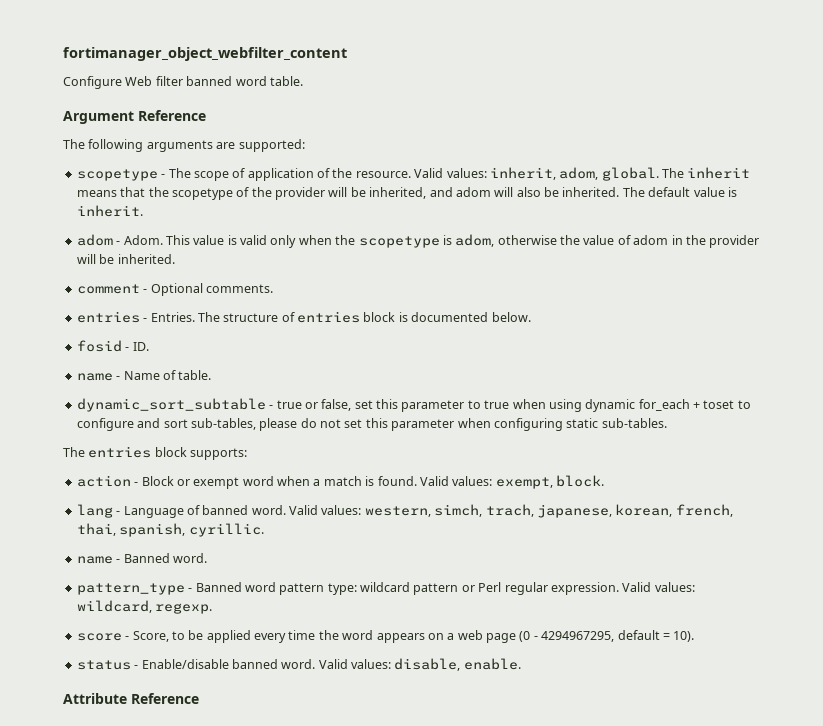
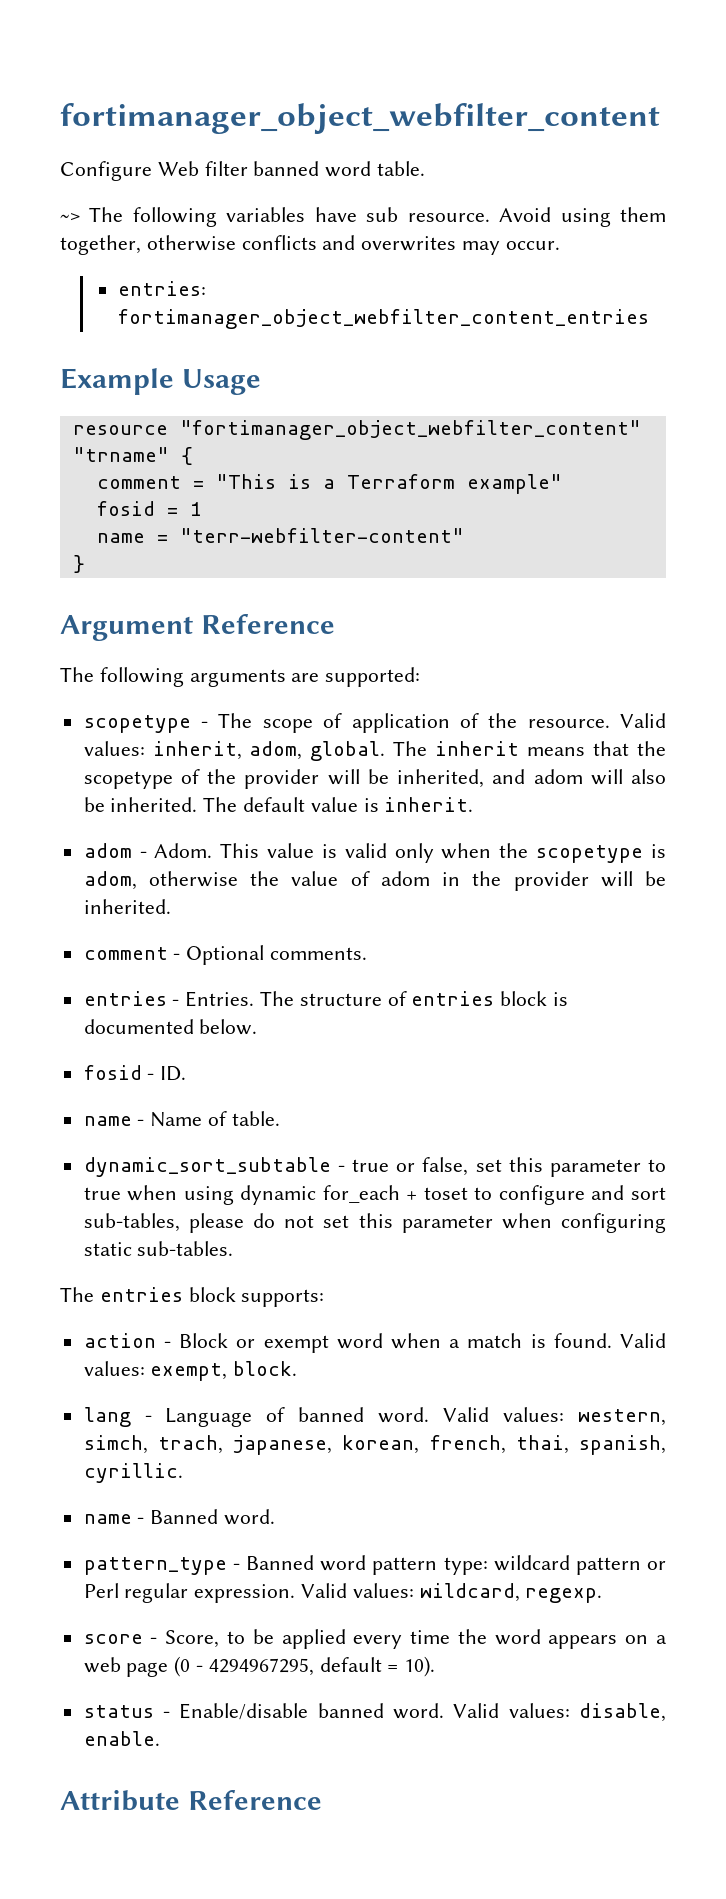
+ ~> The following variables have sub resource. Avoid using them together, otherwise conflicts and overwrites may occur.
+ entries: fortimanager_object_webfilter_content_entries
+ Example Usage
+ resource "fortimanager_object_webfilter_content" "trname" {
+ comment = "This is a Terraform example"
+ fosid = 1
+ name = "terr-webfilter-content"
+ }

